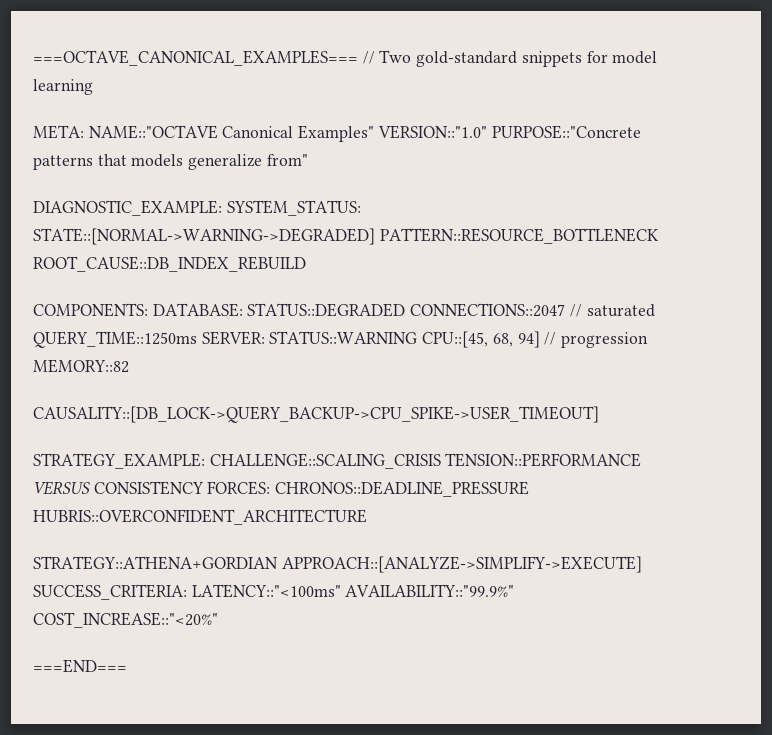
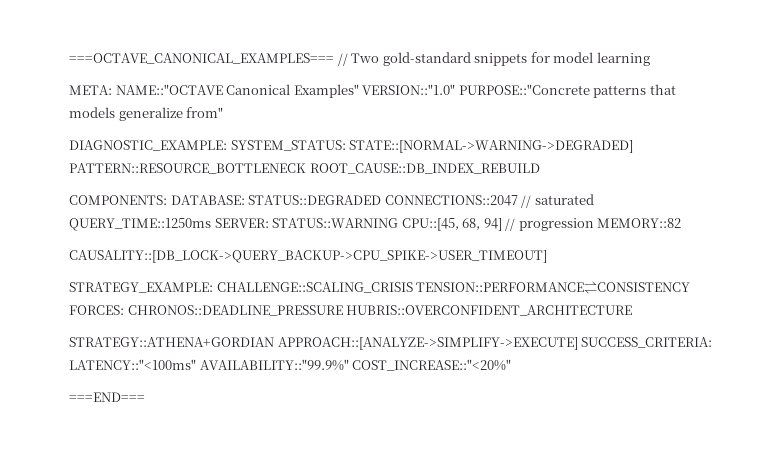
- STRATEGY_EXAMPLE: CHALLENGE::SCALING_CRISIS TENSION::PERFORMANCE VERSUS CONSISTENCY FORCES: CHRONOS::DEADLINE_PRESSURE HUBRIS::OVERCONFIDENT_ARCHITECTURE
+ STRATEGY_EXAMPLE: CHALLENGE::SCALING_CRISIS TENSION::PERFORMANCE⇌CONSISTENCY FORCES: CHRONOS::DEADLINE_PRESSURE HUBRIS::OVERCONFIDENT_ARCHITECTURE

